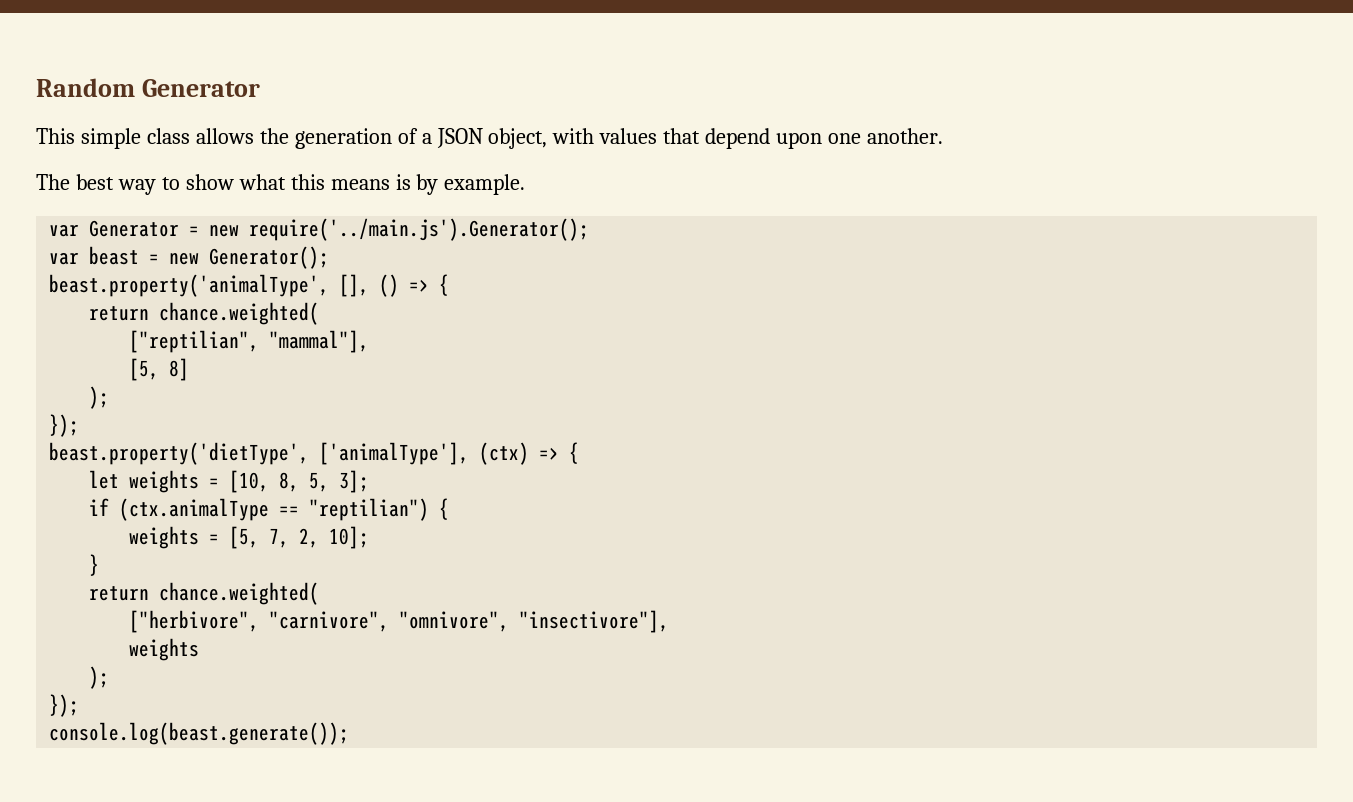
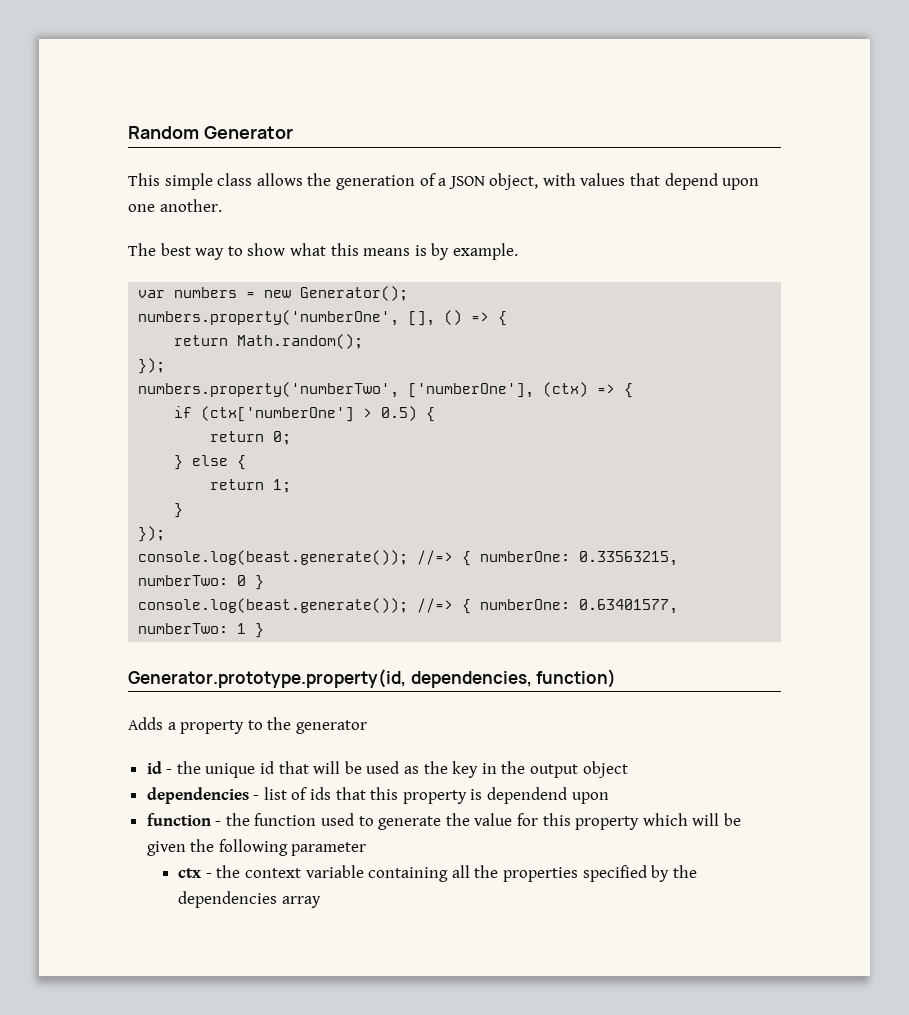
- var Generator = new require('../main.js').Generator();
- var beast = new Generator();
+ var numbers = new Generator();
- beast.property('animalType', [], () => {
- return chance.weighted(
- ["reptilian", "mammal"],
- [5, 8]
- );
+ numbers.property('numberOne', [], () => {
+ return Math.random();
  });
- beast.property('dietType', ['animalType'], (ctx) => {
+ numbers.property('numberTwo', ['numberOne'], (ctx) => {
- let weights = [10, 8, 5, 3];
- if (ctx.animalType == "reptilian") {
- weights = [5, 7, 2, 10];
+ if (ctx['numberOne'] > 0.5) {
+ return 0;
+ } else {
+ return 1;
  }
- return chance.weighted(
- ["herbivore", "carnivore", "omnivore", "insectivore"],
- weights
- );
  });
- console.log(beast.generate());
+ console.log(beast.generate()); //=> { numberOne: 0.33563215, numberTwo: 0 }
+ console.log(beast.generate()); //=> { numberOne: 0.63401577, numberTwo: 1 }
+ Generator.prototype.property(id, dependencies, function)
+ Adds a property to the generator
+ id - the unique id that will be used as the key in the output object
+ dependencies - list of ids that this property is dependend upon
+ function - the function used to generate the value for this property which will be given the following parameter
+ ctx - the context variable containing all the properties specified by the dependencies array

